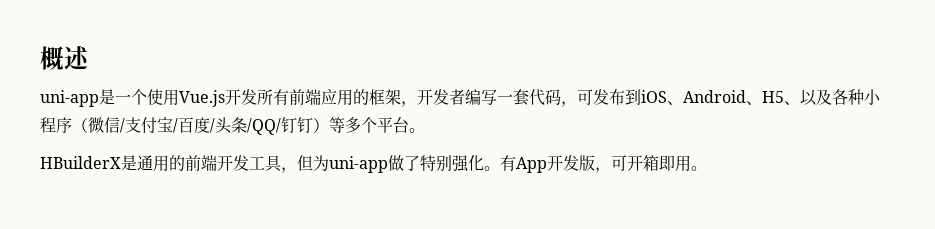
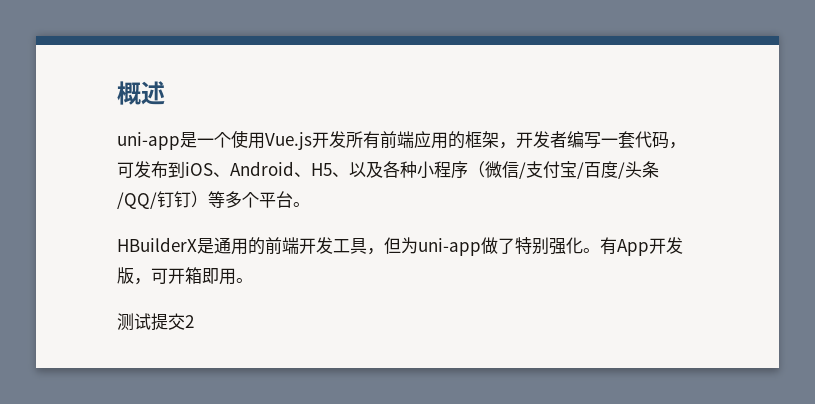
+ 测试提交2

